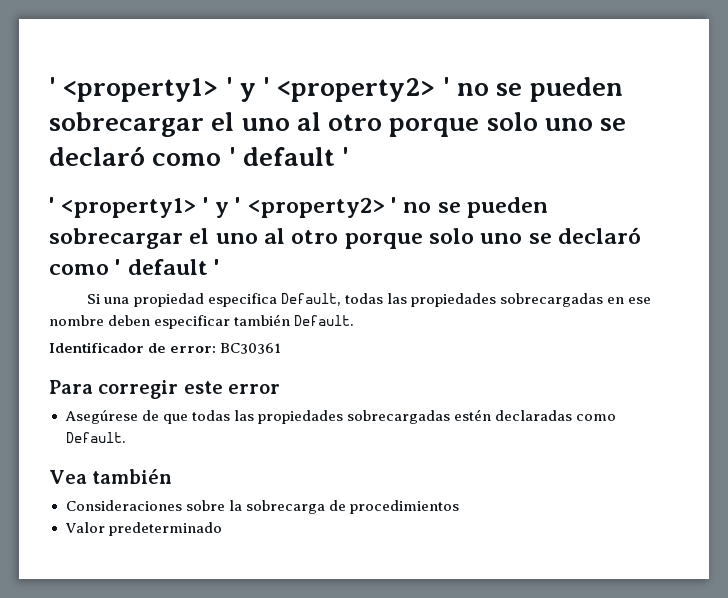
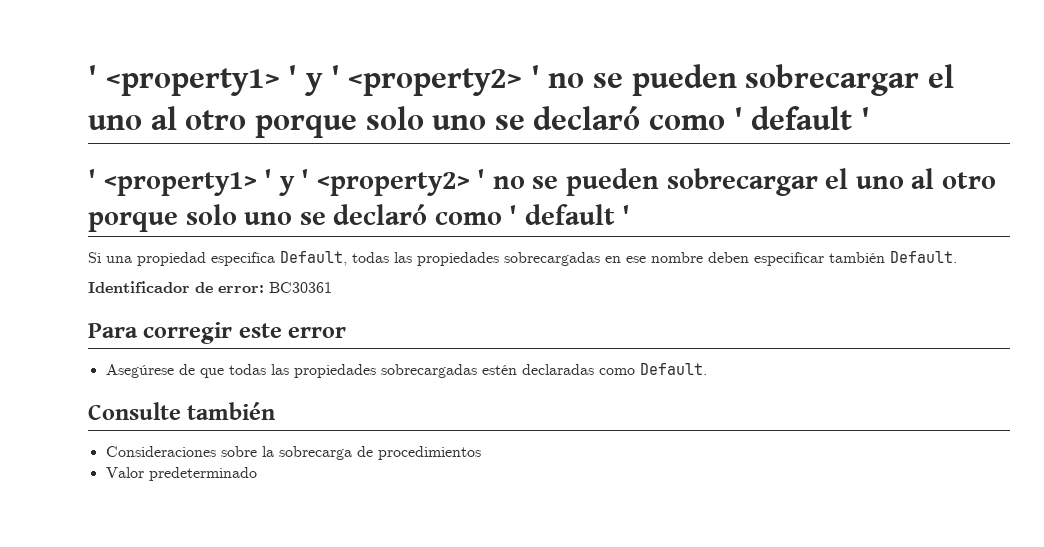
- Vea también
+ Consulte también

